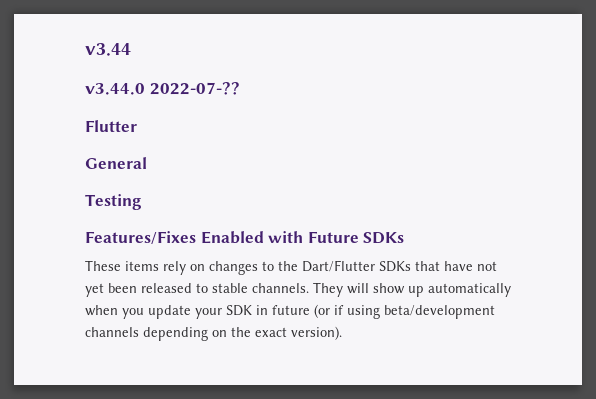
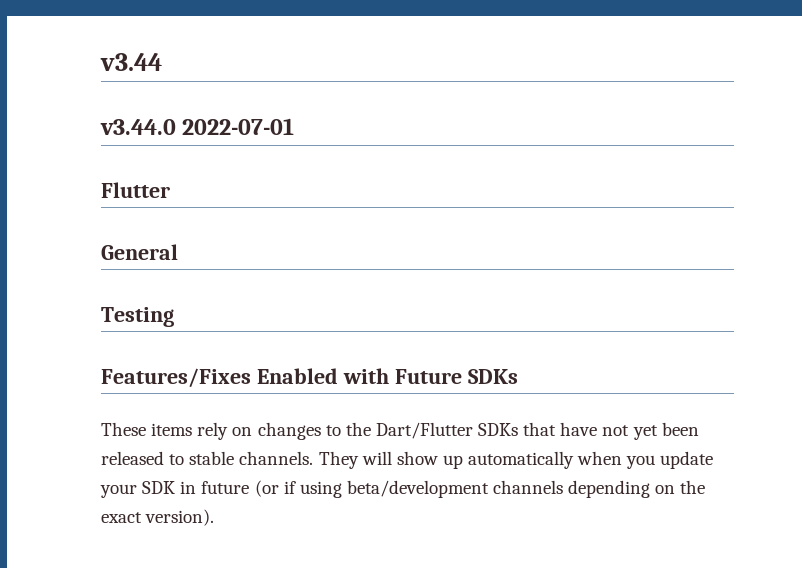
- v3.44.0 2022-07-??
+ v3.44.0 2022-07-01

